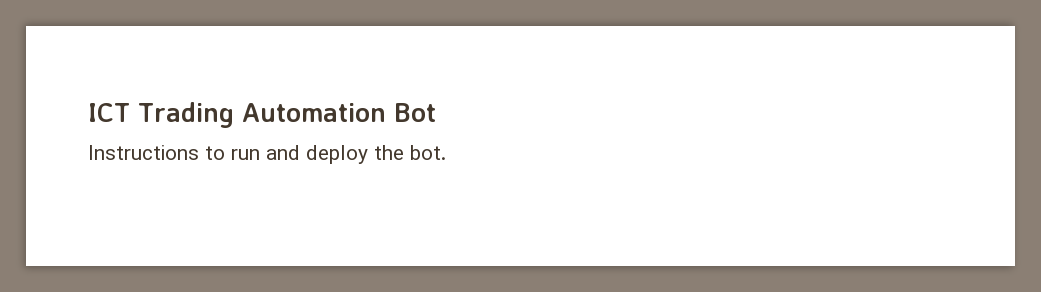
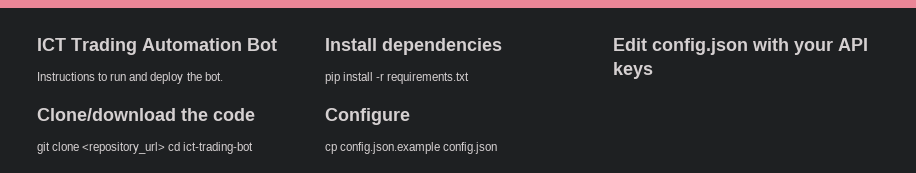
+ Clone/download the code
+ git clone <repository_url> cd ict-trading-bot
+ Install dependencies
+ pip install -r requirements.txt
+ Configure
+ cp config.json.example config.json
+ Edit config.json with your API keys

